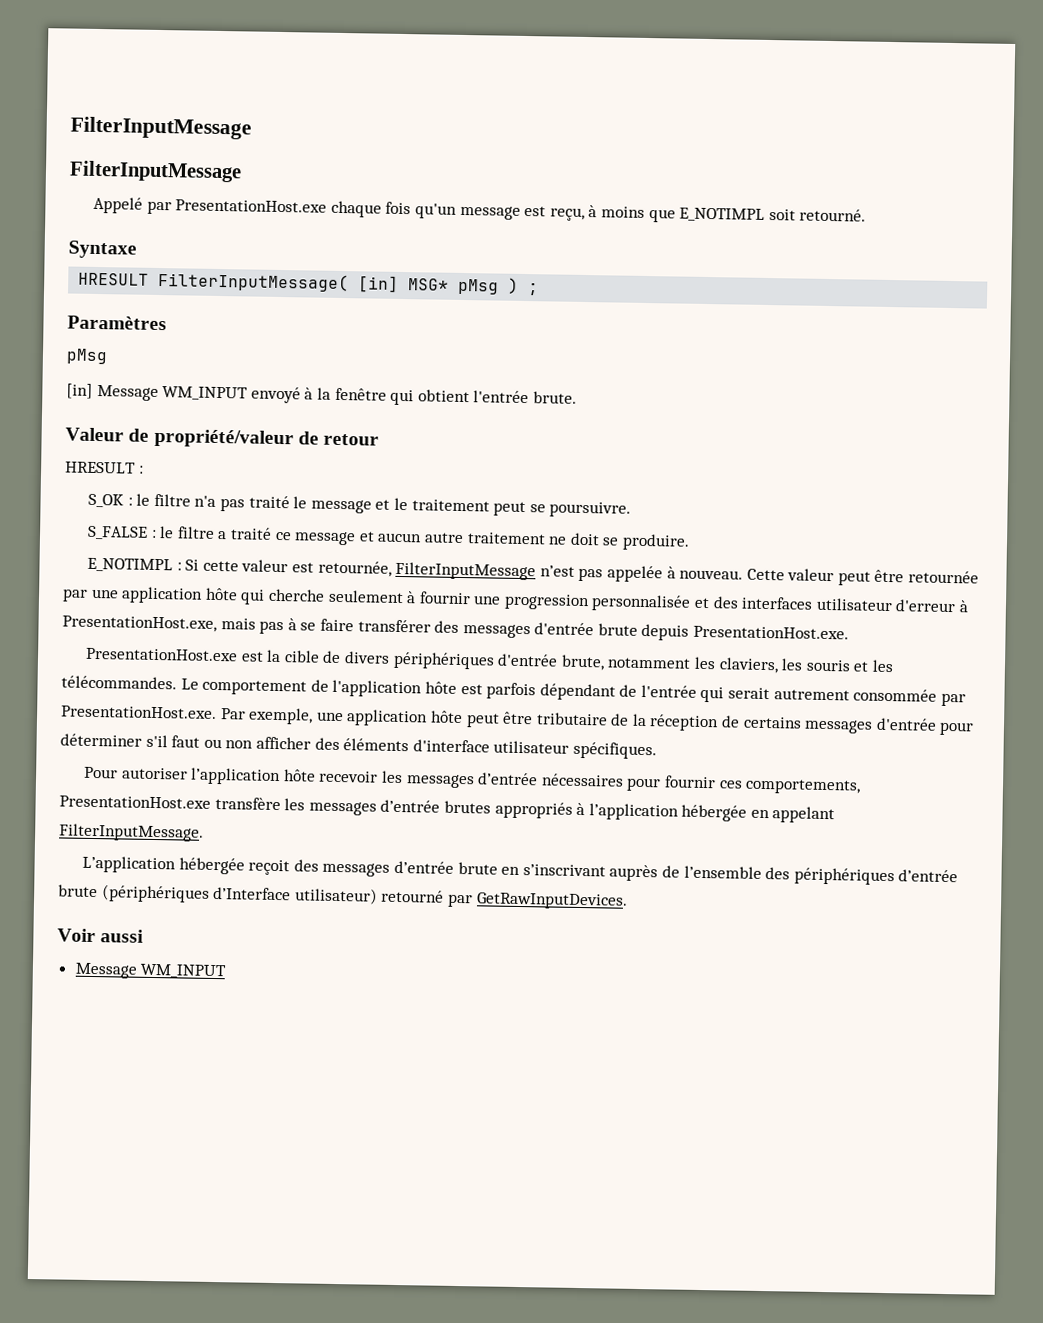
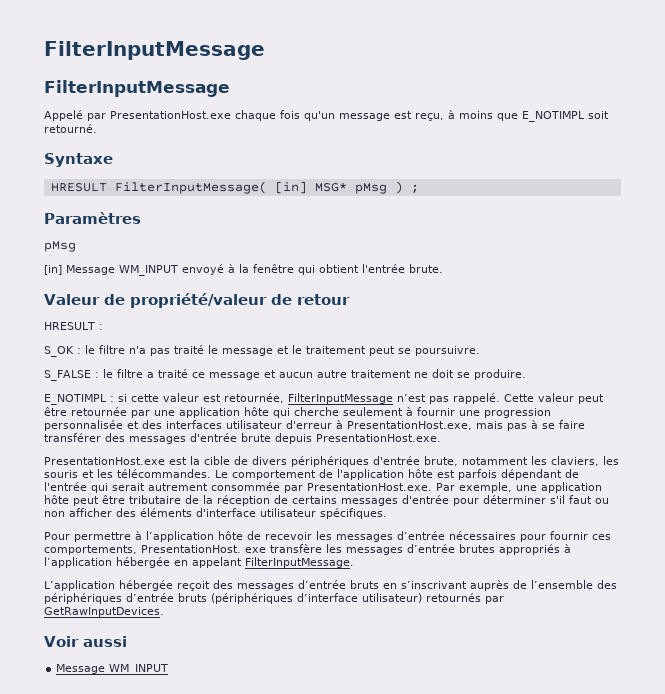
- E_NOTIMPL : Si cette valeur est retournée, FilterInputMessage n’est pas appelée à nouveau.
+ E_NOTIMPL : si cette valeur est retournée, FilterInputMessage n’est pas rappelé.
- Pour autoriser l’application hôte recevoir les messages d’entrée nécessaires pour fournir ces comportements, PresentationHost.exe transfère les messages d’entrée brutes appropriés à l’application hébergée en appelant FilterInputMessage.
+ Pour permettre à l’application hôte de recevoir les messages d’entrée nécessaires pour fournir ces comportements, PresentationHost. exe transfère les messages d’entrée brutes appropriés à l’application hébergée en appelant FilterInputMessage.
- L’application hébergée reçoit des messages d’entrée brute en s’inscrivant auprès de l’ensemble des périphériques d’entrée brute (périphériques d’Interface utilisateur) retourné par GetRawInputDevices.
+ L’application hébergée reçoit des messages d’entrée bruts en s’inscrivant auprès de l’ensemble des périphériques d’entrée bruts (périphériques d’interface utilisateur) retournés par GetRawInputDevices.

